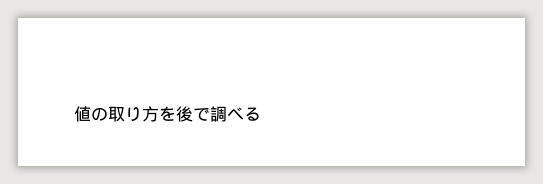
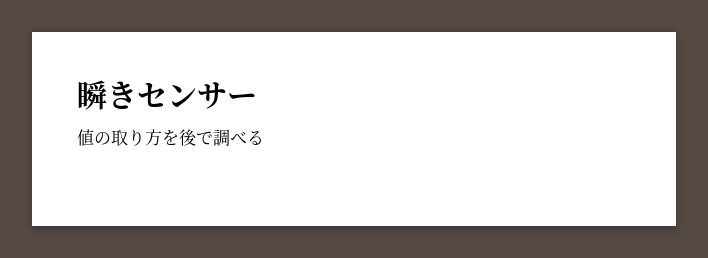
+ 瞬きセンサー

